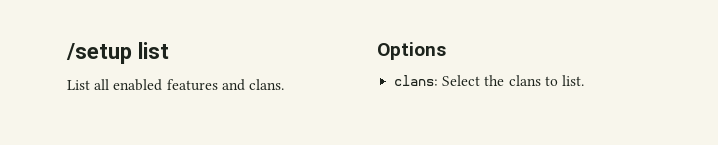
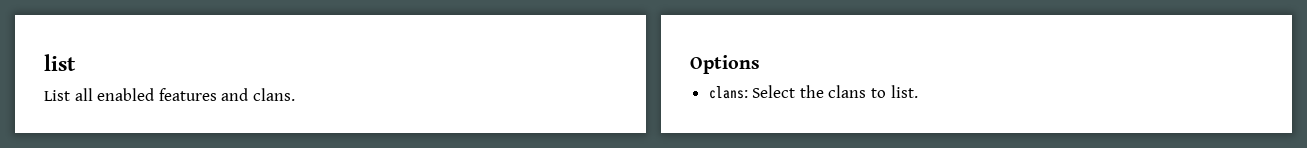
- /setup list
+ list

